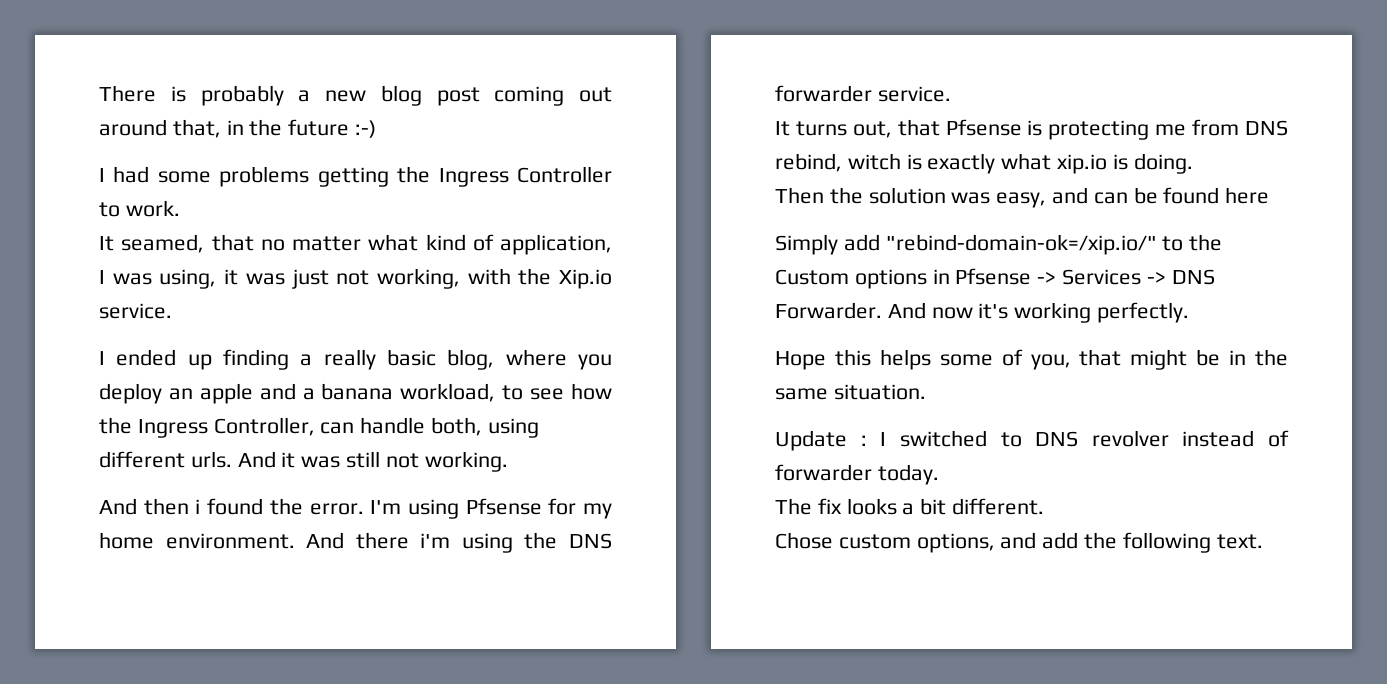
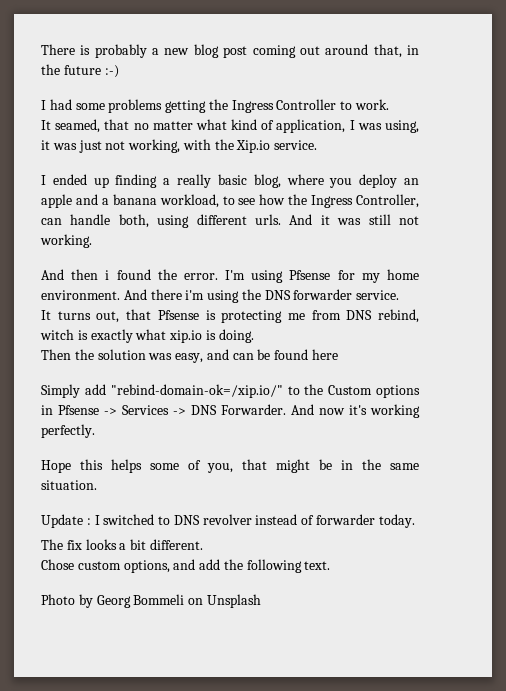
+ Photo by Georg Bommeli on Unsplash

